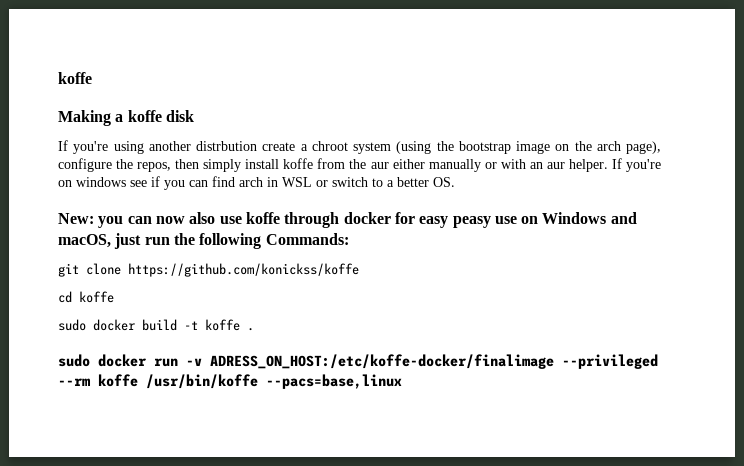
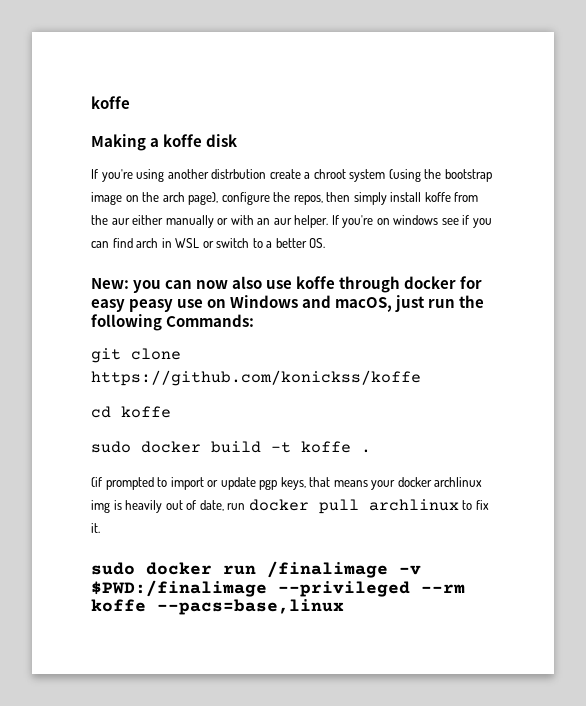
+ (if prompted to import or update pgp keys, that means your docker archlinux img is heavily out of date, run docker pull archlinux to fix it.
- sudo docker run -v ADRESS_ON_HOST:/etc/koffe-docker/finalimage --privileged --rm koffe /usr/bin/koffe --pacs=base,linux
+ sudo docker run /finalimage -v $PWD:/finalimage --privileged --rm koffe --pacs=base,linux

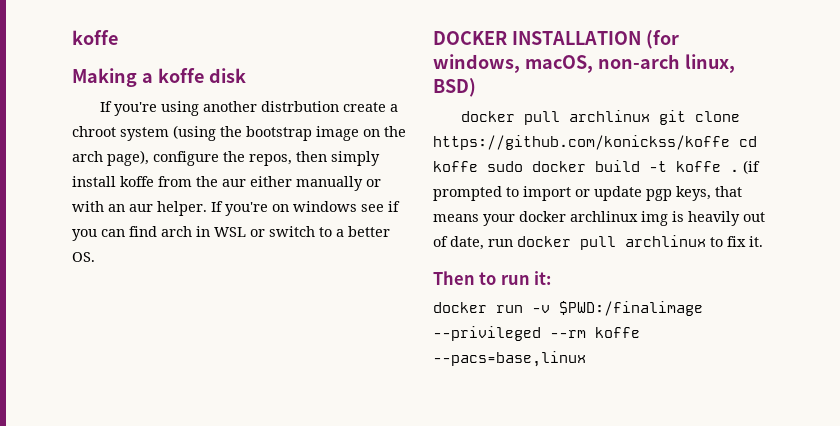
- New: you can now also use koffe through docker for easy peasy use on Windows and macOS, just run the following Commands:
- git clone https://github.com/konickss/koffe
- cd koffe
- sudo docker build -t koffe .
- (if prompted to import or update pgp keys, that means your docker archlinux img is heavily out of date, run docker pull archlinux to fix it.
+ DOCKER INSTALLATION (for windows, macOS, non-arch linux, BSD)
+ docker pull archlinux git clone https://github.com/konickss/koffe cd koffe sudo docker build -t koffe . (if prompted to import or update pgp keys, that means your docker archlinux img is heavily out of date, run docker pull archlinux to fix it.
- sudo docker run /finalimage -v $PWD:/finalimage --privileged --rm koffe --pacs=base,linux
+ Then to run it:
+ docker run -v $PWD:/finalimage --privileged --rm koffe --pacs=base,linux

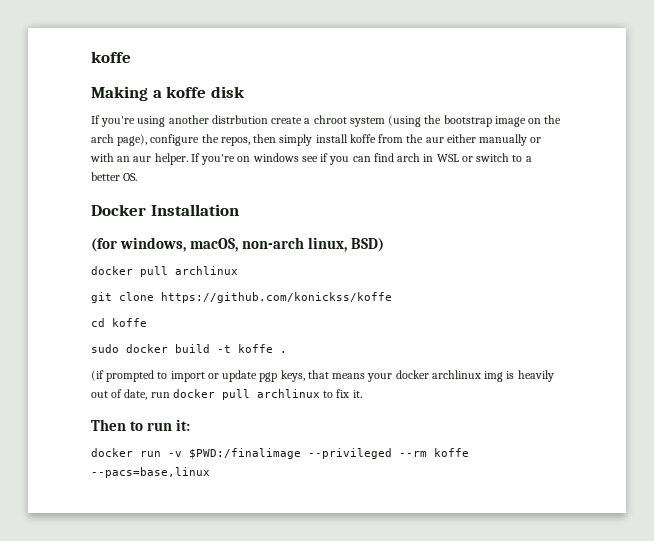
- DOCKER INSTALLATION (for windows, macOS, non-arch linux, BSD)
- docker pull archlinux git clone https://github.com/konickss/koffe cd koffe sudo docker build -t koffe . (if prompted to import or update pgp keys, that means your docker archlinux img is heavily out of date, run docker pull archlinux to fix it.
+ Docker Installation
+ (for windows, macOS, non-arch linux, BSD)
+ docker pull archlinux
+ git clone https://github.com/konickss/koffe
+ cd koffe
+ sudo docker build -t koffe .
+ (if prompted to import or update pgp keys, that means your docker archlinux img is heavily out of date, run docker pull archlinux to fix it.

